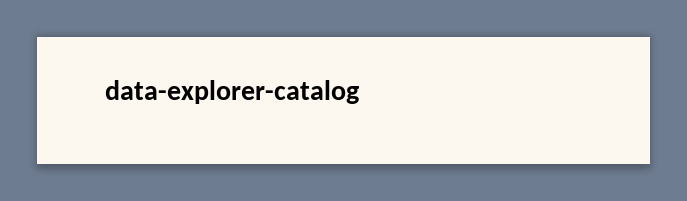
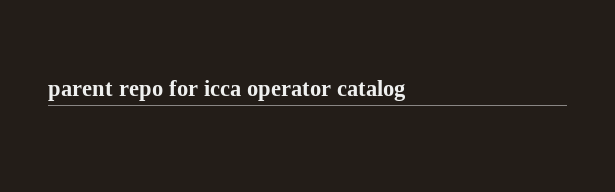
- data-explorer-catalog
+ parent repo for icca operator catalog

